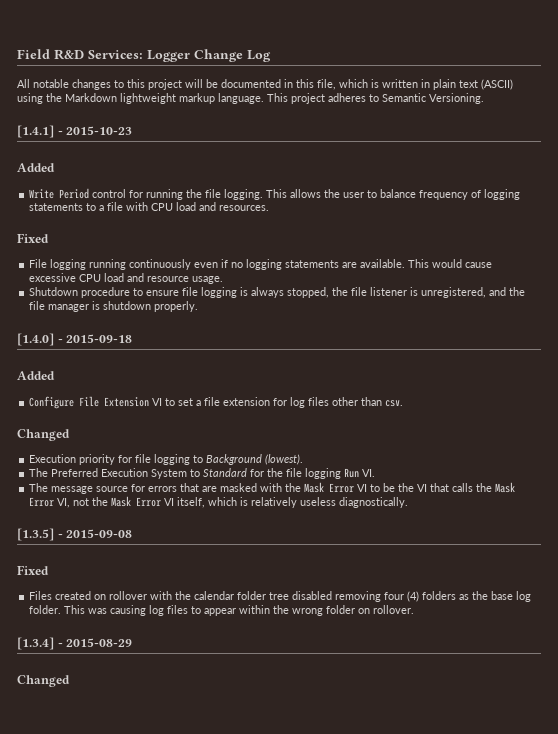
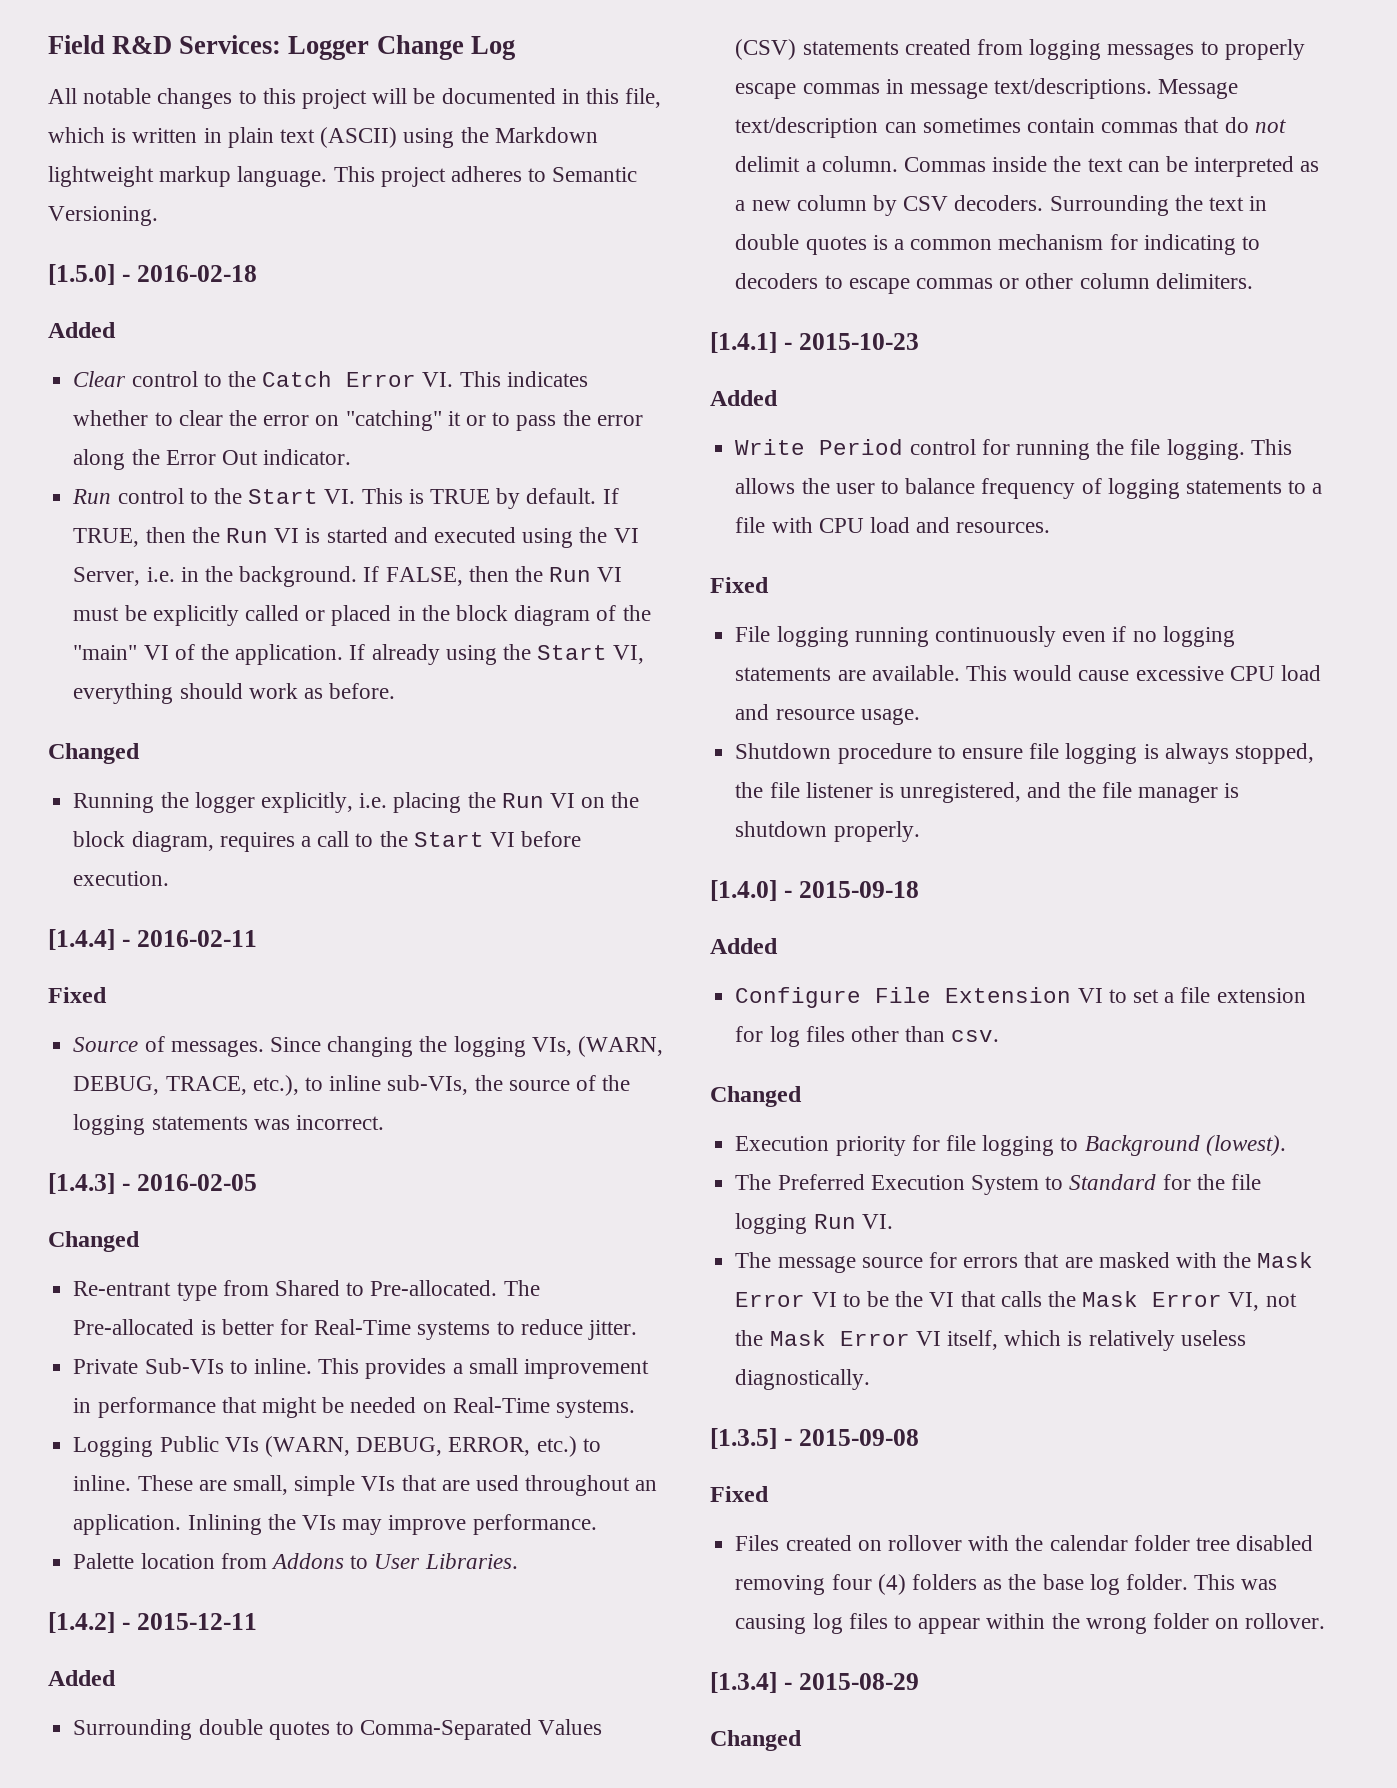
+ [1.5.0] - 2016-02-18
+ Added
+ Clear control to the Catch Error VI. This indicates whether to clear the error on "catching" it or to pass the error along the Error Out indicator.
+ Run control to the Start VI. This is TRUE by default. If TRUE, then the Run VI is started and executed using the VI Server, i.e. in the background. If FALSE, then the Run VI must be explicitly called or placed in the block diagram of the "main" VI of the application. If already using the Start VI, everything should work as before.
+ Changed
+ Running the logger explicitly, i.e. placing the Run VI on the block diagram, requires a call to the Start VI before execution.
+ [1.4.4] - 2016-02-11
+ Fixed
+ Source of messages. Since changing the logging VIs, (WARN, DEBUG, TRACE, etc.), to inline sub-VIs, the source of the logging statements was incorrect.
+ [1.4.3] - 2016-02-05
+ Changed
+ Re-entrant type from Shared to Pre-allocated. The Pre-allocated is better for Real-Time systems to reduce jitter.
+ Private Sub-VIs to inline. This provides a small improvement in performance that might be needed on Real-Time systems.
+ Logging Public VIs (WARN, DEBUG, ERROR, etc.) to inline. These are small, simple VIs that are used throughout an application. Inlining the VIs may improve performance.
+ Palette location from Addons to User Libraries.
+ [1.4.2] - 2015-12-11
+ Added
+ Surrounding double quotes to Comma-Separated Values (CSV) statements created from logging messages to properly escape commas in message text/descriptions. Message text/description can sometimes contain commas that do not delimit a column. Commas inside the text can be interpreted as a new column by CSV decoders. Surrounding the text in double quotes is a common mechanism for indicating to decoders to escape commas or other column delimiters.

